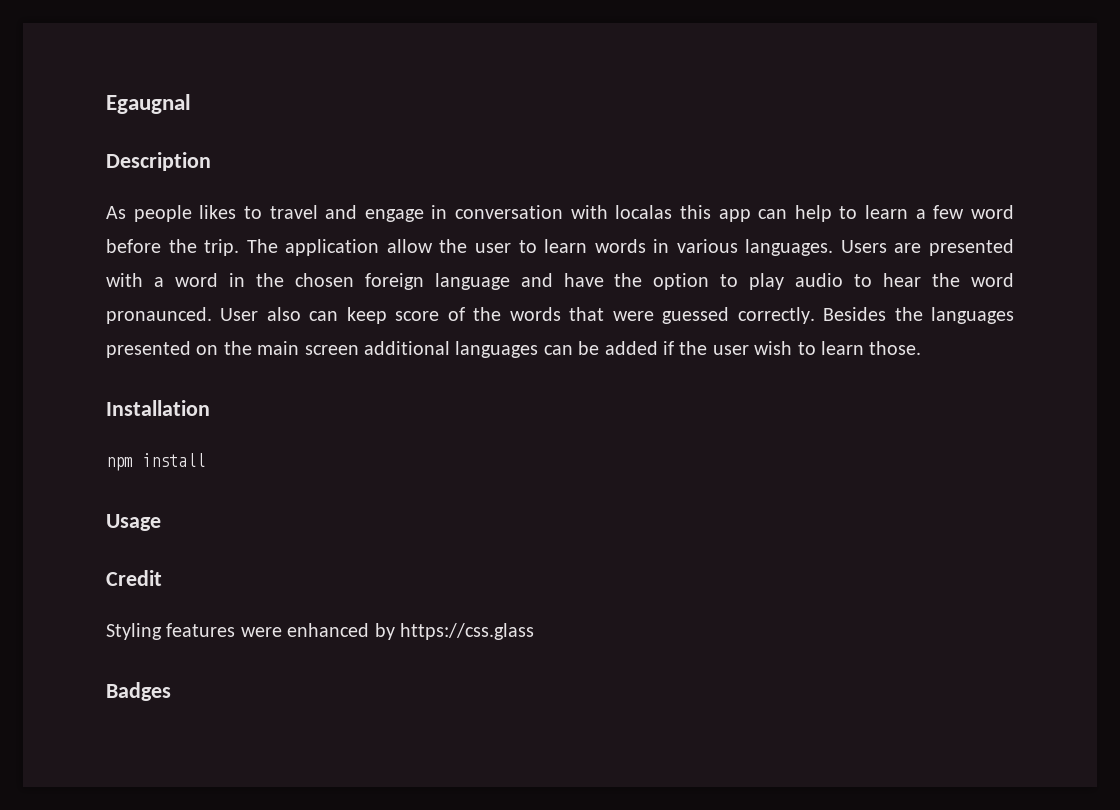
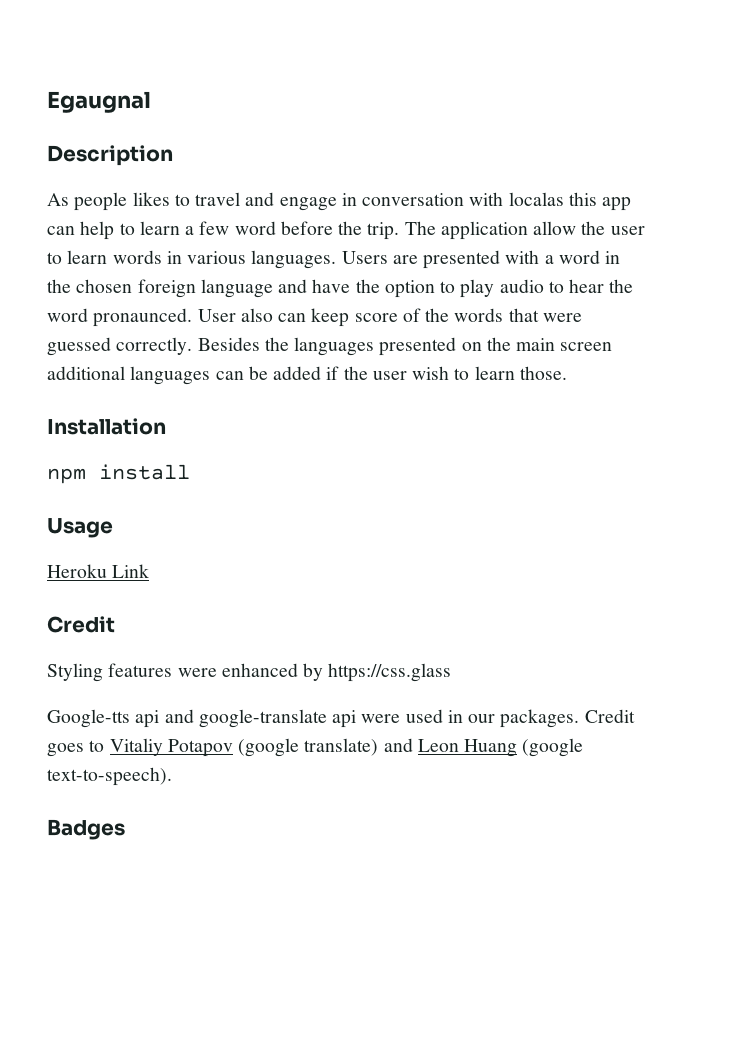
+ Heroku Link
+ Google-tts api and google-translate api were used in our packages. Credit goes to Vitaliy Potapov (google translate) and Leon Huang (google text-to-speech).

